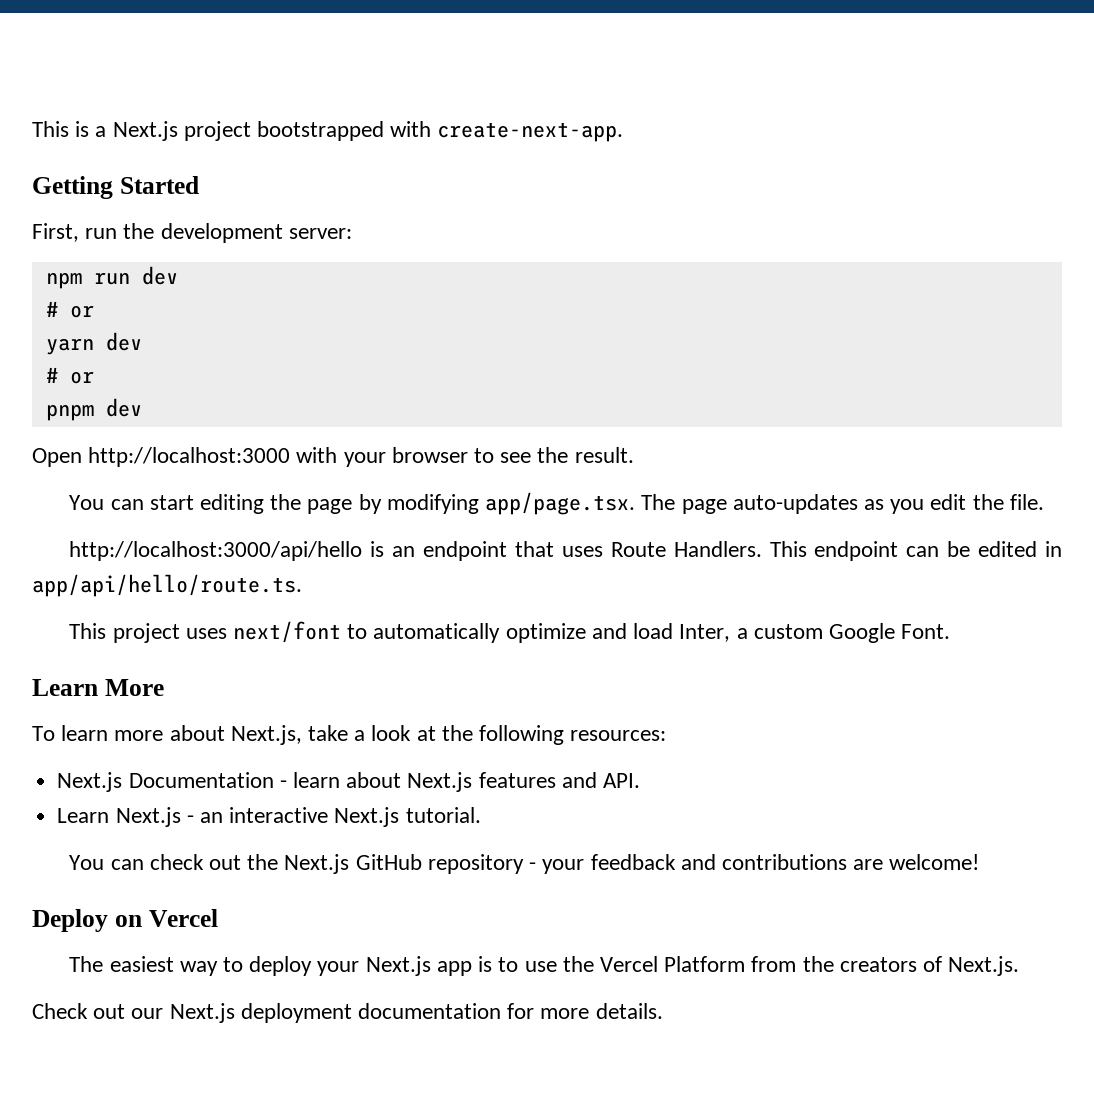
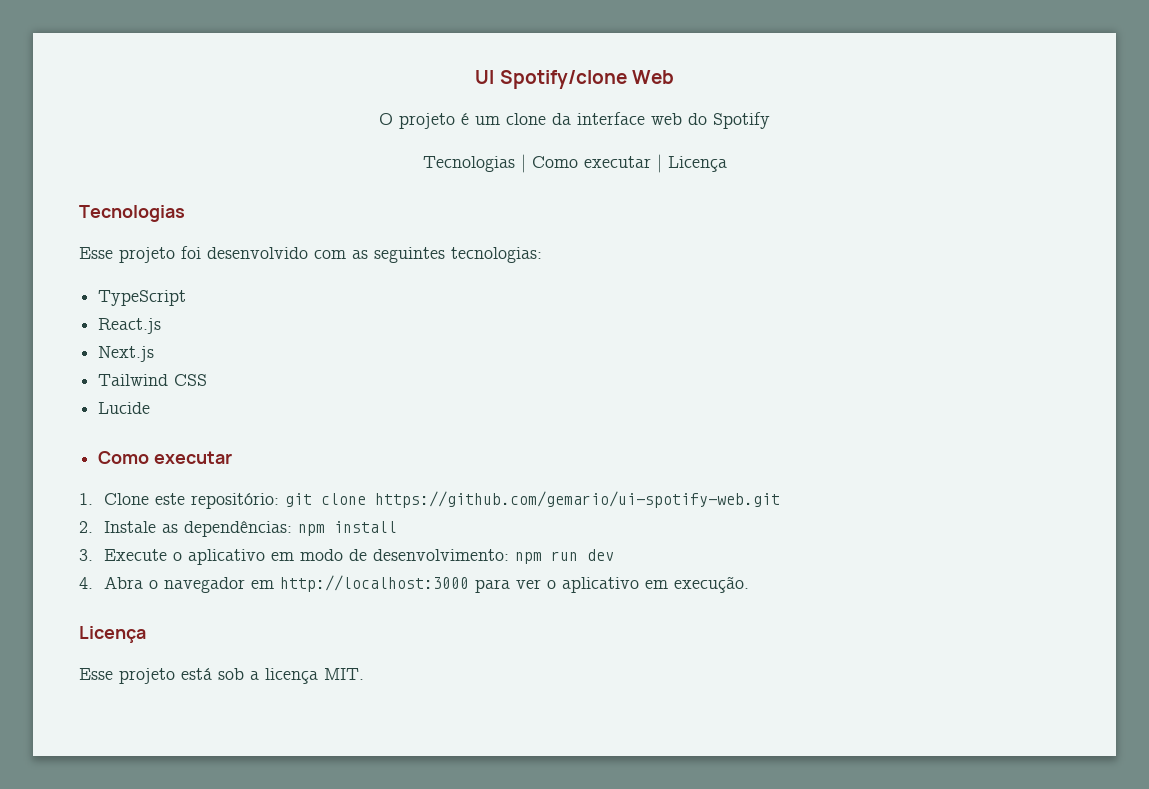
- This is a Next.js project bootstrapped with create-next-app.
- Getting Started
- First, run the development server:
- npm run dev
- # or
- yarn dev
- # or
- pnpm dev
- Open http://localhost:3000 with your browser to see the result.
- You can start editing the page by modifying app/page.tsx. The page auto-updates as you edit the file.
- http://localhost:3000/api/hello is an endpoint that uses Route Handlers. This endpoint can be edited in app/api/hello/route.ts.
- This project uses next/font to automatically optimize and load Inter, a custom Google Font.
- Learn More
- To learn more about Next.js, take a look at the following resources:
- Next.js Documentation - learn about Next.js features and API.
- Learn Next.js - an interactive Next.js tutorial.
- You can check out the Next.js GitHub repository - your feedback and contributions are welcome!
- Deploy on Vercel
- The easiest way to deploy your Next.js app is to use the Vercel Platform from the creators of Next.js.
- Check out our Next.js deployment documentation for more details.
+ UI Spotify/clone Web
+ O projeto é um clone da interface web do Spotify
+ Tecnologias | Como executar | Licença
+ Tecnologias
+ Esse projeto foi desenvolvido com as seguintes tecnologias:
+ TypeScript
+ React.js
+ Next.js
+ Tailwind CSS
+ Lucide
+ Como executar
+ 1. Clone este repositório: git clone https://github.com/gemario/ui-spotify-web.git
+ 2. Instale as dependências: npm install
+ 3. Execute o aplicativo em modo de desenvolvimento: npm run dev
+ 4. Abra o navegador em http://localhost:3000 para ver o aplicativo em execução.
+ Licença
+ Esse projeto está sob a licença MIT.

